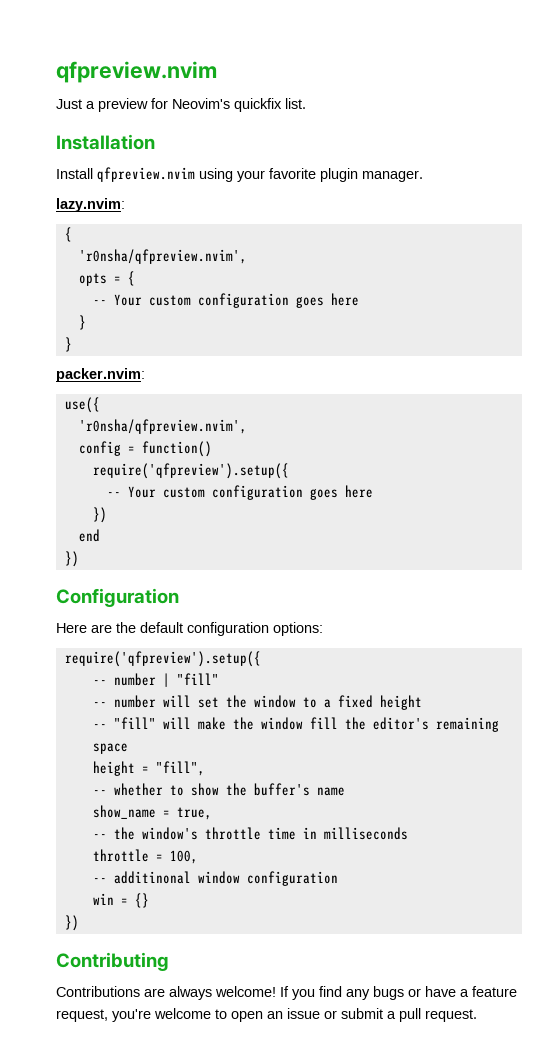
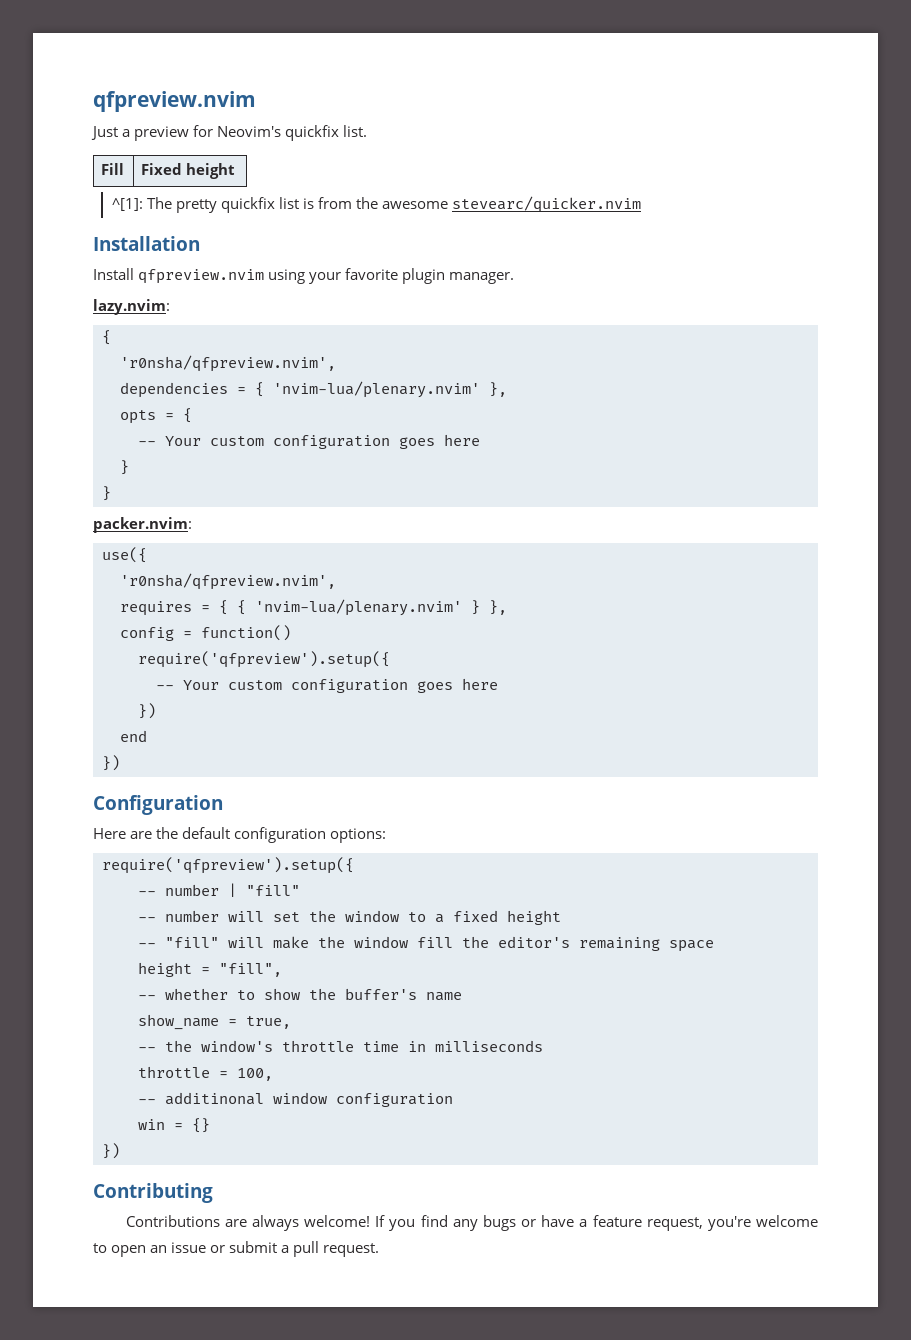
+ Fill | Fixed height
+ ^[1]: The pretty quickfix list is from the awesome stevearc/quicker.nvim
+ dependencies = { 'nvim-lua/plenary.nvim' },
+ requires = { { 'nvim-lua/plenary.nvim' } },

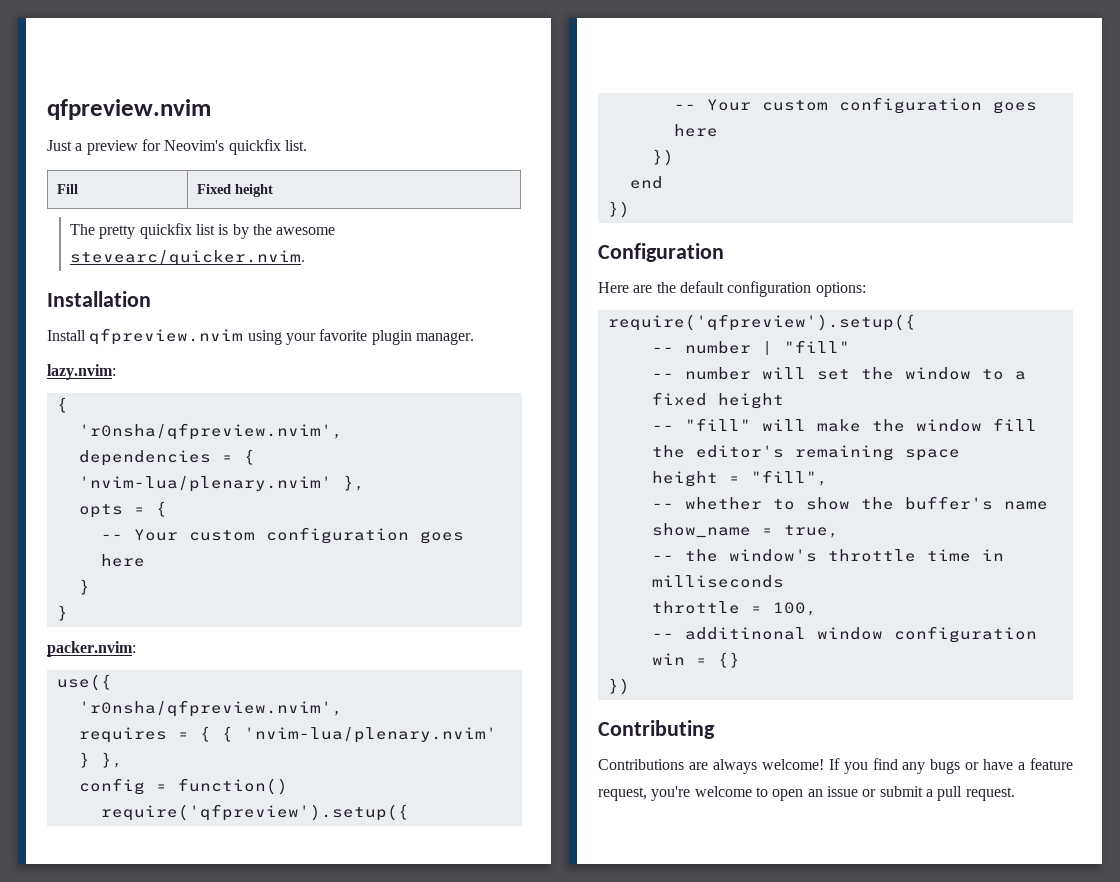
- ^[1]: The pretty quickfix list is from the awesome stevearc/quicker.nvim
+ The pretty quickfix list is by the awesome stevearc/quicker.nvim.

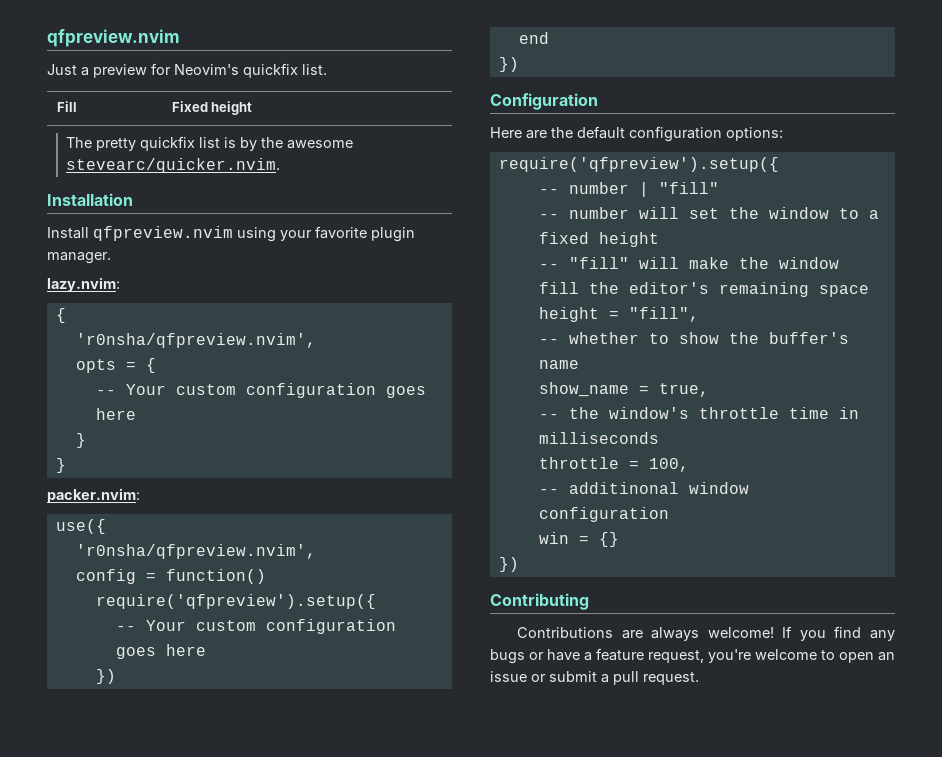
- dependencies = { 'nvim-lua/plenary.nvim' },
- requires = { { 'nvim-lua/plenary.nvim' } },

